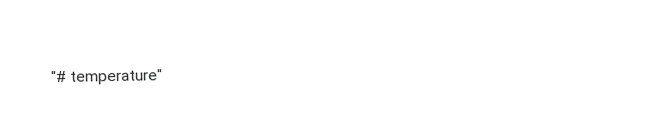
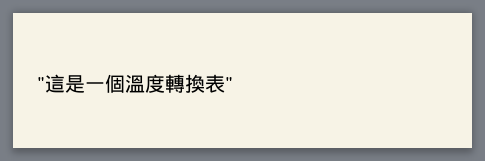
- "# temperature"
+ "這是一個溫度轉換表"

